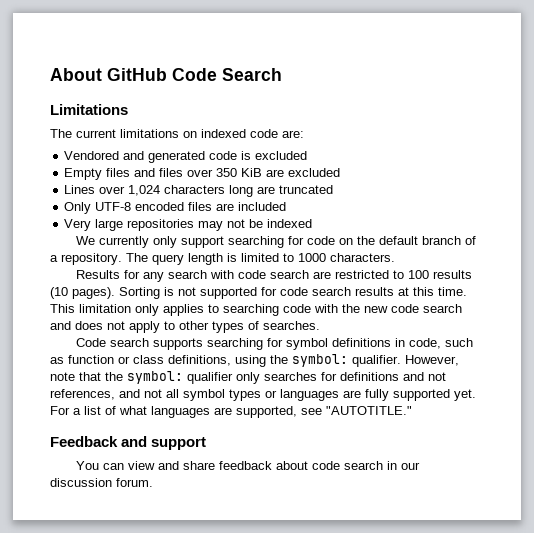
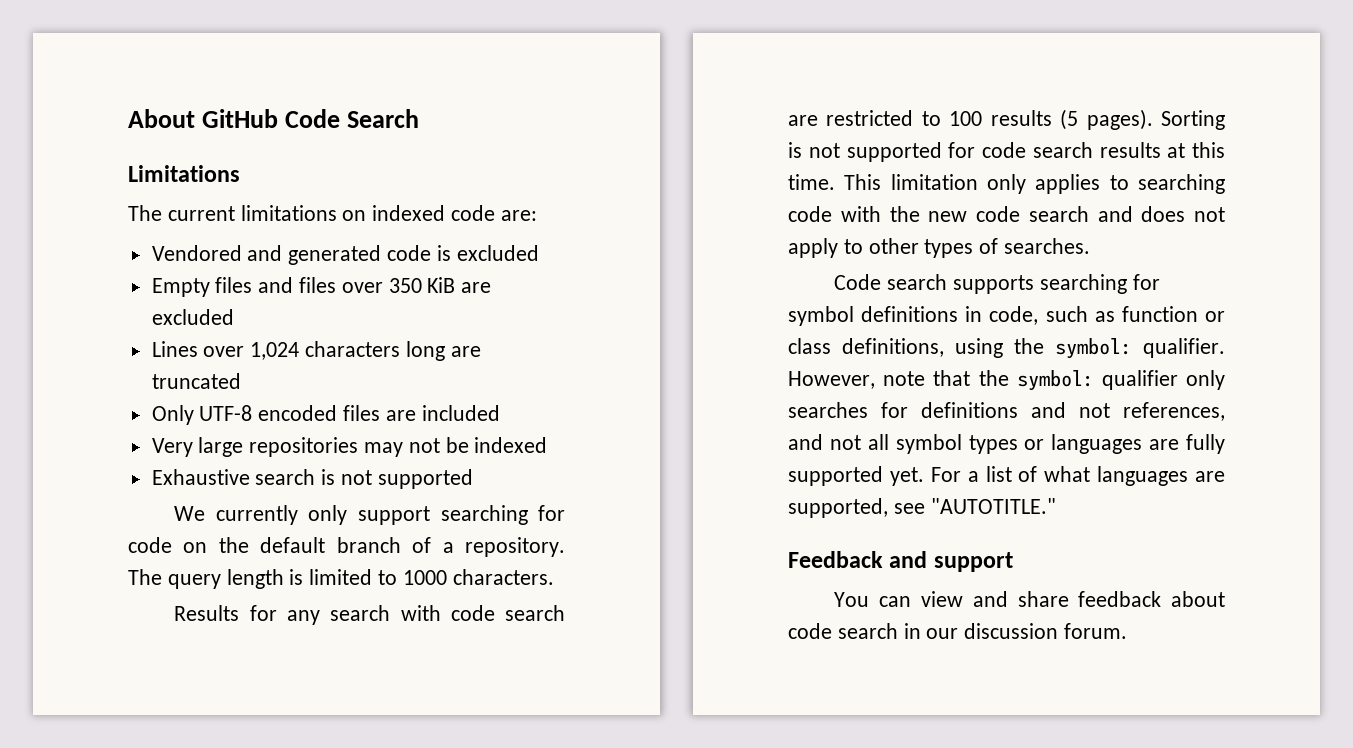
+ Exhaustive search is not supported
- Results for any search with code search are restricted to 100 results (10 pages).
+ Results for any search with code search are restricted to 100 results (5 pages).

